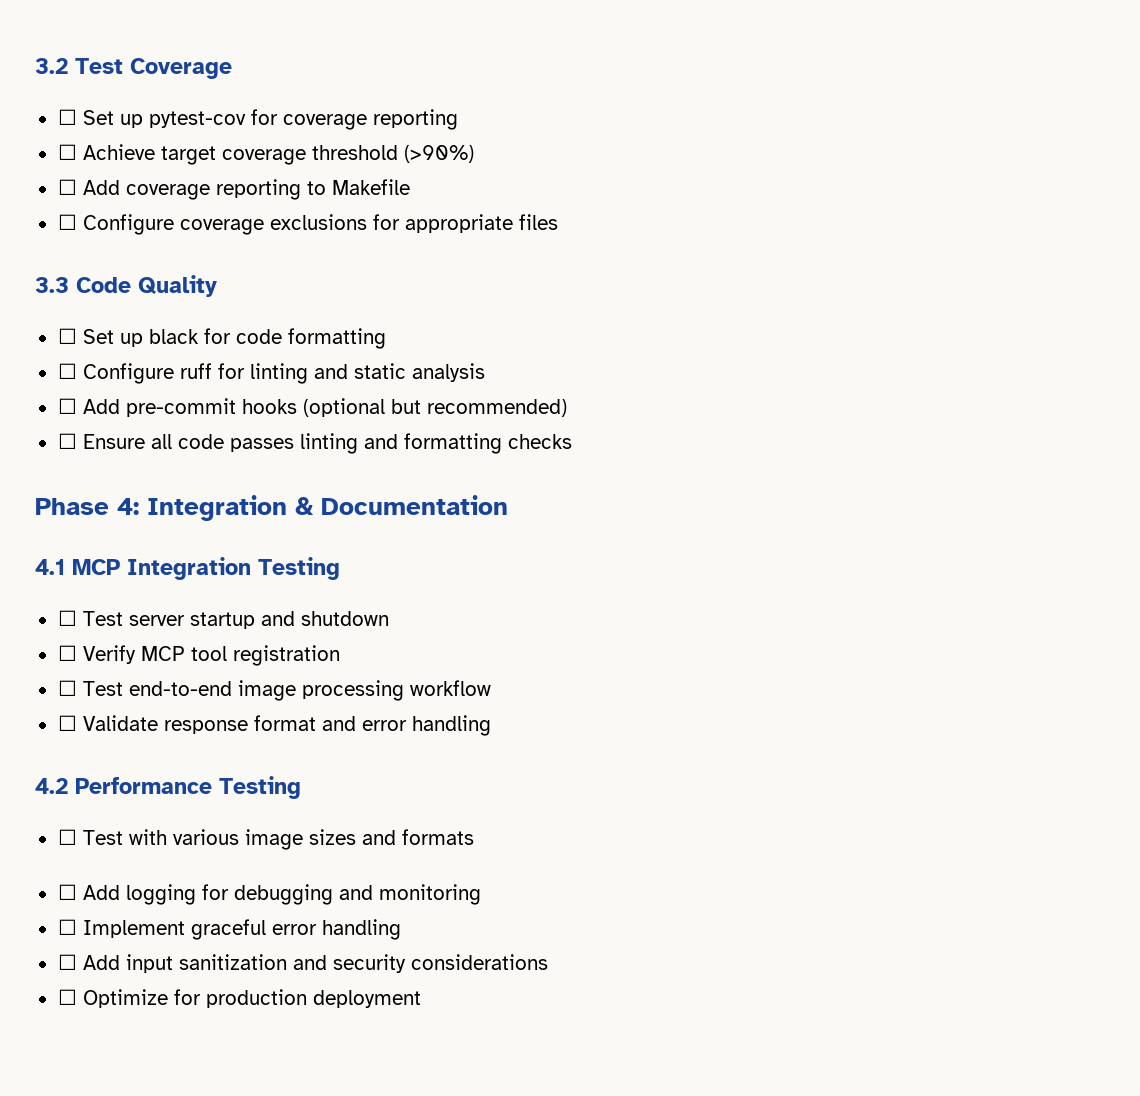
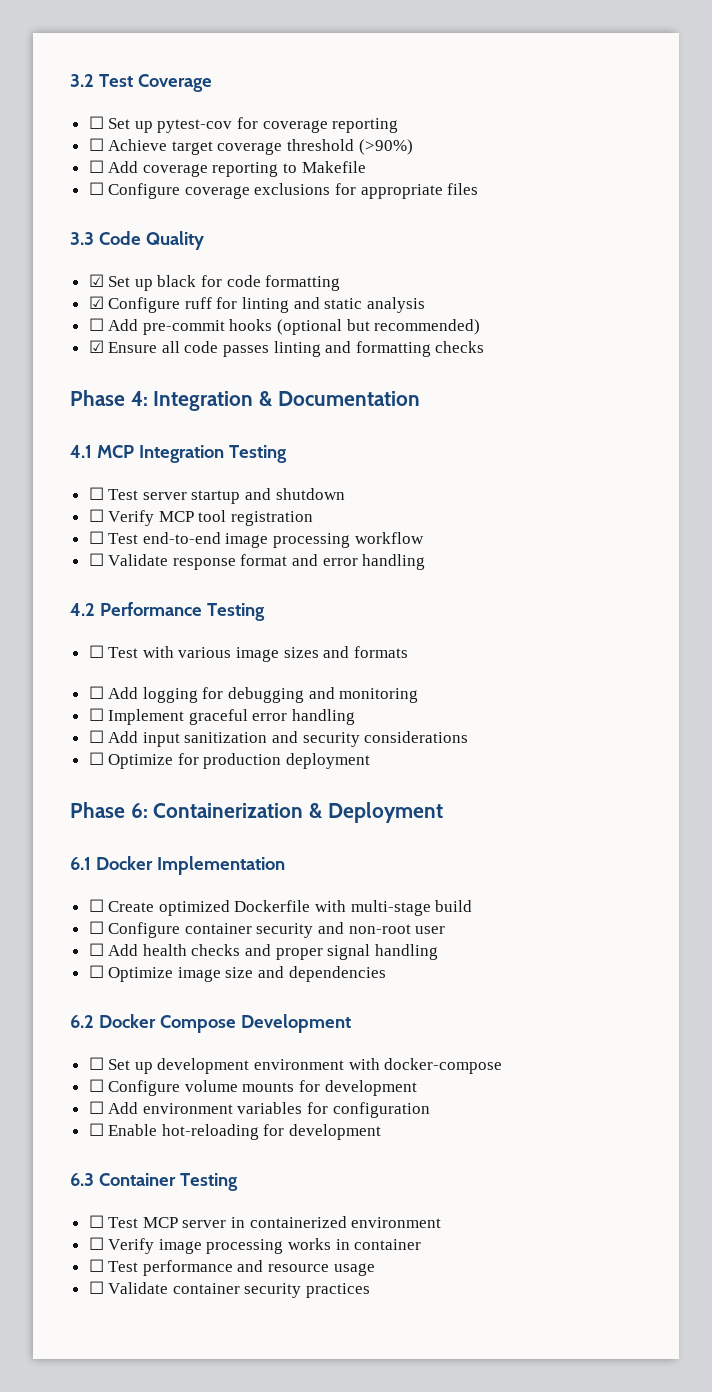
- ☐ Set up black for code formatting
+ ☑ Set up black for code formatting
- ☐ Configure ruff for linting and static analysis
+ ☑ Configure ruff for linting and static analysis
- ☐ Ensure all code passes linting and formatting checks
+ ☑ Ensure all code passes linting and formatting checks
+ Phase 6: Containerization & Deployment
+ 6.1 Docker Implementation
+ ☐ Create optimized Dockerfile with multi-stage build
+ ☐ Configure container security and non-root user
+ ☐ Add health checks and proper signal handling
+ ☐ Optimize image size and dependencies
+ 6.2 Docker Compose Development
+ ☐ Set up development environment with docker-compose
+ ☐ Configure volume mounts for development
+ ☐ Add environment variables for configuration
+ ☐ Enable hot-reloading for development
+ 6.3 Container Testing
+ ☐ Test MCP server in containerized environment
+ ☐ Verify image processing works in container
+ ☐ Test performance and resource usage
+ ☐ Validate container security practices

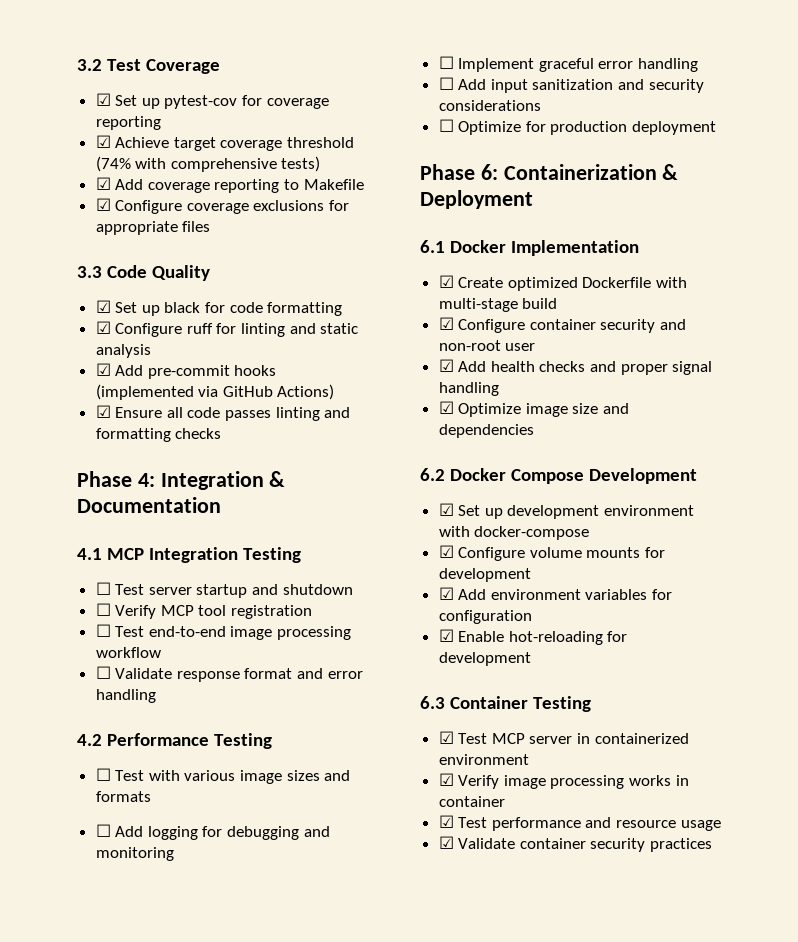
- ☐ Set up pytest-cov for coverage reporting
+ ☑ Set up pytest-cov for coverage reporting
- ☐ Achieve target coverage threshold (>90%)
- ☐ Add coverage reporting to Makefile
+ ☑ Achieve target coverage threshold (74% with comprehensive tests)
+ ☑ Add coverage reporting to Makefile
- ☐ Configure coverage exclusions for appropriate files
+ ☑ Configure coverage exclusions for appropriate files
- ☐ Add pre-commit hooks (optional but recommended)
+ ☑ Add pre-commit hooks (implemented via GitHub Actions)
- ☐ Create optimized Dockerfile with multi-stage build
+ ☑ Create optimized Dockerfile with multi-stage build
- ☐ Configure container security and non-root user
+ ☑ Configure container security and non-root user
- ☐ Add health checks and proper signal handling
+ ☑ Add health checks and proper signal handling
- ☐ Optimize image size and dependencies
+ ☑ Optimize image size and dependencies
- ☐ Set up development environment with docker-compose
+ ☑ Set up development environment with docker-compose
- ☐ Configure volume mounts for development
+ ☑ Configure volume mounts for development
- ☐ Add environment variables for configuration
+ ☑ Add environment variables for configuration
- ☐ Enable hot-reloading for development
+ ☑ Enable hot-reloading for development
- ☐ Test MCP server in containerized environment
+ ☑ Test MCP server in containerized environment
- ☐ Verify image processing works in container
+ ☑ Verify image processing works in container
- ☐ Test performance and resource usage
+ ☑ Test performance and resource usage
- ☐ Validate container security practices
+ ☑ Validate container security practices

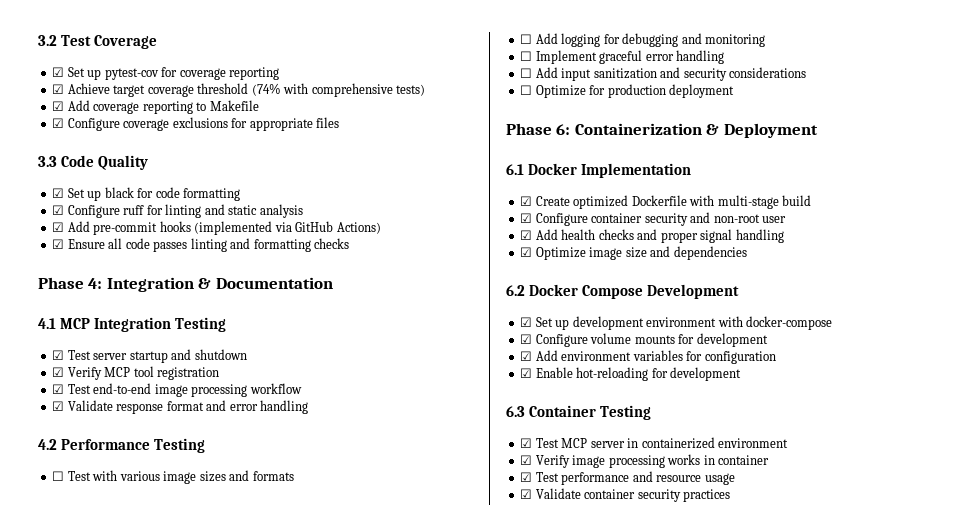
- ☐ Test server startup and shutdown
+ ☑ Test server startup and shutdown
- ☐ Verify MCP tool registration
+ ☑ Verify MCP tool registration
- ☐ Test end-to-end image processing workflow
+ ☑ Test end-to-end image processing workflow
- ☐ Validate response format and error handling
+ ☑ Validate response format and error handling

